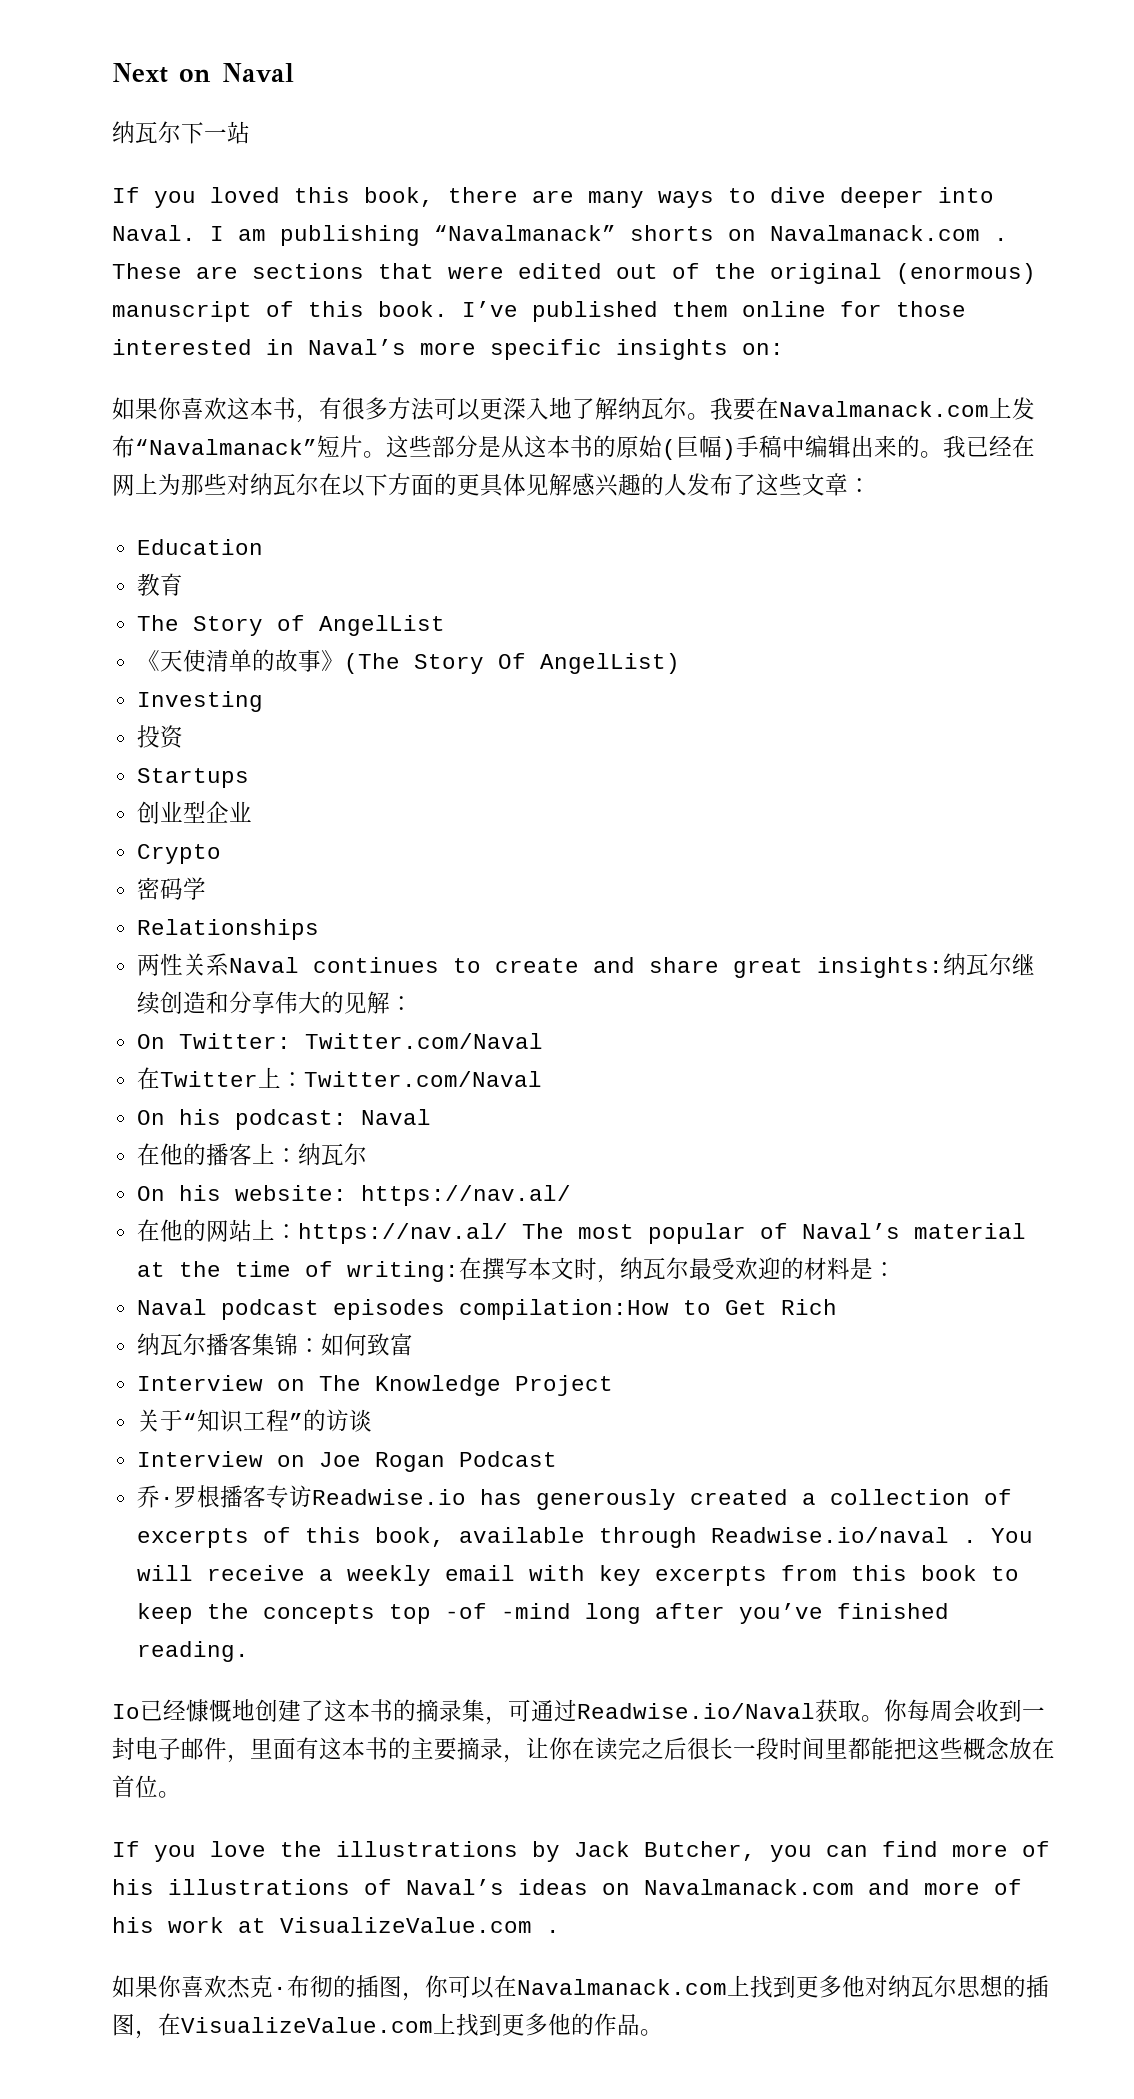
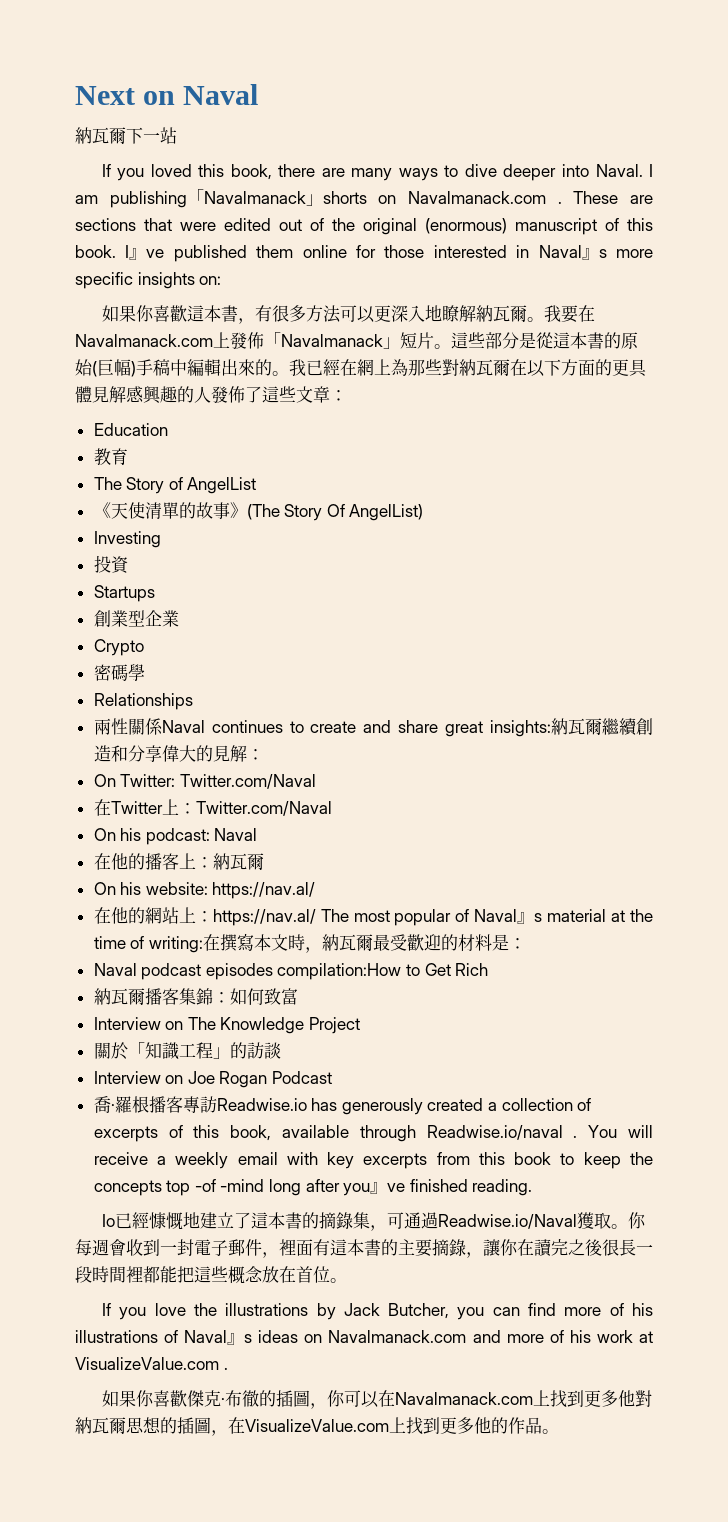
- 纳瓦尔下一站
+ 納瓦爾下一站
- I am publishing “Navalmanack” shorts on Navalmanack.com .
+ I am publishing「Navalmanack」shorts on Navalmanack.com .
- I’ve published them online for those interested in Naval’s more specific insights on:
+ I』ve published them online for those interested in Naval』s more specific insights on:
- 如果你喜欢这本书，有很多方法可以更深入地了解纳瓦尔。
+ 如果你喜歡這本書，有很多方法可以更深入地瞭解納瓦爾。
- 我要在Navalmanack.com上发布“Navalmanack”短片。这些部分是从这本书的原始(巨幅)手稿中编辑出来的。我已经在网上为那些对纳瓦尔在以下方面的更具体见解感兴趣的人发布了这些文章：
+ 我要在Navalmanack.com上發佈「Navalmanack」短片。這些部分是從這本書的原始(巨幅)手稿中編輯出來的。我已經在網上為那些對納瓦爾在以下方面的更具體見解感興趣的人發佈了這些文章：
- 《天使清单的故事》(The Story Of AngelList)
+ 《天使清單的故事》(The Story Of AngelList)
- 投资
+ 投資
- 创业型企业
+ 創業型企業
- 密码学
+ 密碼學
- 两性关系Naval continues to create and share great insights:纳瓦尔继续创造和分享伟大的见解：
+ 兩性關係Naval continues to create and share great insights:納瓦爾繼續創造和分享偉大的見解：
- 在他的播客上：纳瓦尔
+ 在他的播客上：納瓦爾
- 在他的网站上：https://nav.al/ The most popular of Naval’s material at the time of writing:在撰写本文时，纳瓦尔最受欢迎的材料是：
+ 在他的網站上：https://nav.al/ The most popular of Naval』s material at the time of writing:在撰寫本文時，納瓦爾最受歡迎的材料是：
- 纳瓦尔播客集锦：如何致富
+ 納瓦爾播客集錦：如何致富
- 关于“知识工程”的访谈
+ 關於「知識工程」的訪談
- 乔·罗根播客专访Readwise.io has generously created a collection of excerpts of this book, available through Readwise.io/naval .
+ 喬·羅根播客專訪Readwise.io has generously created a collection of excerpts of this book, available through Readwise.io/naval .
- You will receive a weekly email with key excerpts from this book to keep the concepts top -of -mind long after you’ve finished reading.
+ You will receive a weekly email with key excerpts from this book to keep the concepts top -of -mind long after you』ve finished reading.
- Io已经慷慨地创建了这本书的摘录集，可通过Readwise.io/Naval获取。
+ Io已經慷慨地建立了這本書的摘錄集，可通過Readwise.io/Naval獲取。
- 你每周会收到一封电子邮件，里面有这本书的主要摘录，让你在读完之后很长一段时间里都能把这些概念放在首位。
+ 你每週會收到一封電子郵件，裡面有這本書的主要摘錄，讓你在讀完之後很長一段時間裡都能把這些概念放在首位。
- If you love the illustrations by Jack Butcher, you can find more of his illustrations of Naval’s ideas on Navalmanack.com and more of his work at VisualizeValue.com .
+ If you love the illustrations by Jack Butcher, you can find more of his illustrations of Naval』s ideas on Navalmanack.com and more of his work at VisualizeValue.com .
- 如果你喜欢杰克·布彻的插图，你可以在Navalmanack.com上找到更多他对纳瓦尔思想的插图，在VisualizeValue.com上找到更多他的作品。
+ 如果你喜歡傑克·布徹的插圖，你可以在Navalmanack.com上找到更多他對納瓦爾思想的插圖，在VisualizeValue.com上找到更多他的作品。

